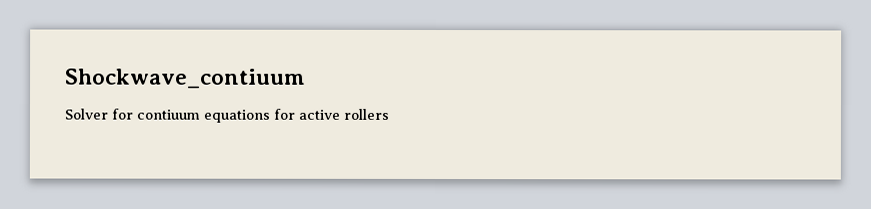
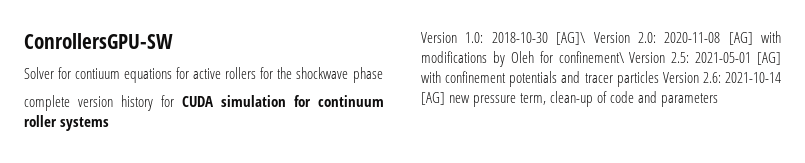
- Shockwave_contiuum
+ ConrollersGPU-SW
- Solver for contiuum equations for active rollers
+ Solver for contiuum equations for active rollers for the shockwave phase
+ complete version history for CUDA simulation for continuum roller systems
+ Version 1.0: 2018-10-30 [AG]\ Version 2.0: 2020-11-08 [AG] with modifications by Oleh for confinement\ Version 2.5: 2021-05-01 [AG] with confinement potentials and tracer particles Version 2.6: 2021-10-14 [AG] new pressure term, clean-up of code and parameters

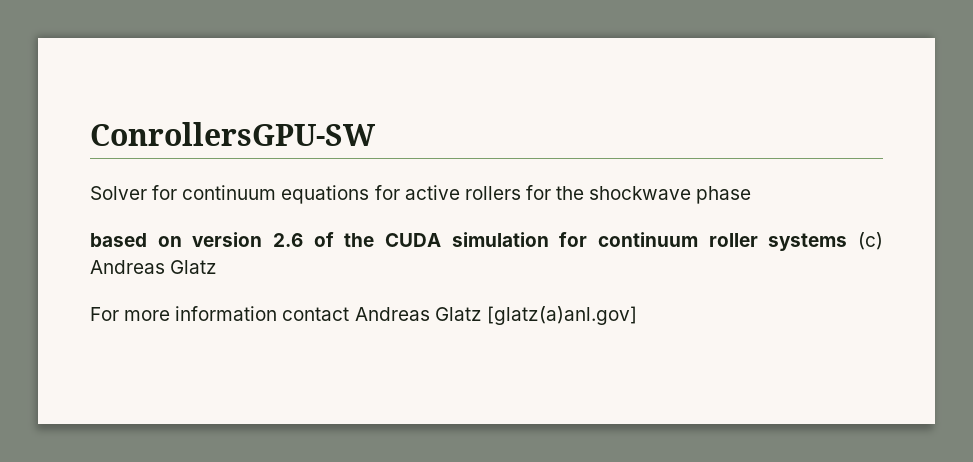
- Solver for contiuum equations for active rollers for the shockwave phase
+ Solver for continuum equations for active rollers for the shockwave phase
- complete version history for CUDA simulation for continuum roller systems
- Version 1.0: 2018-10-30 [AG]\ Version 2.0: 2020-11-08 [AG] with modifications by Oleh for confinement\ Version 2.5: 2021-05-01 [AG] with confinement potentials and tracer particles Version 2.6: 2021-10-14 [AG] new pressure term, clean-up of code and parameters
+ based on version 2.6 of the CUDA simulation for continuum roller systems (c) Andreas Glatz
+ For more information contact Andreas Glatz [glatz(a)anl.gov]

